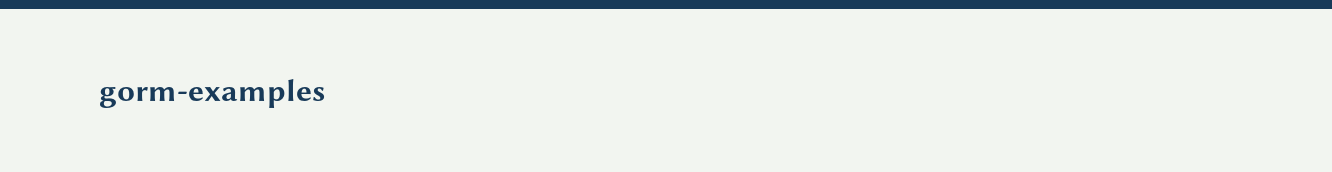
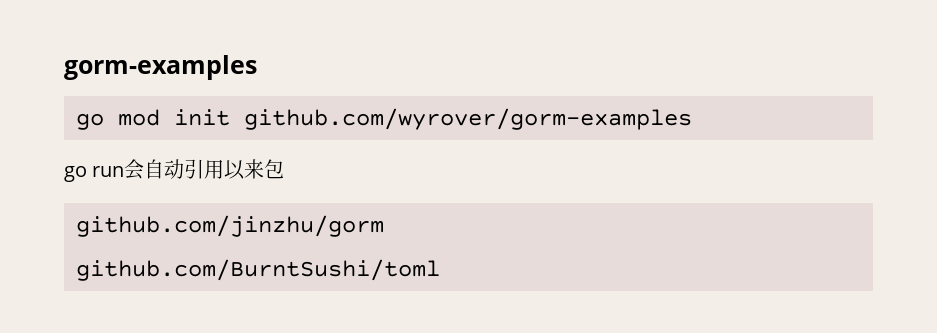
+ go mod init github.com/wyrover/gorm-examples
+ go run会自动引用以来包
+ github.com/jinzhu/gorm
+ github.com/BurntSushi/toml

